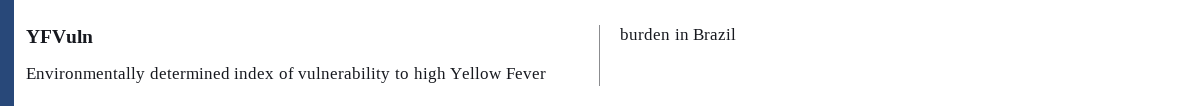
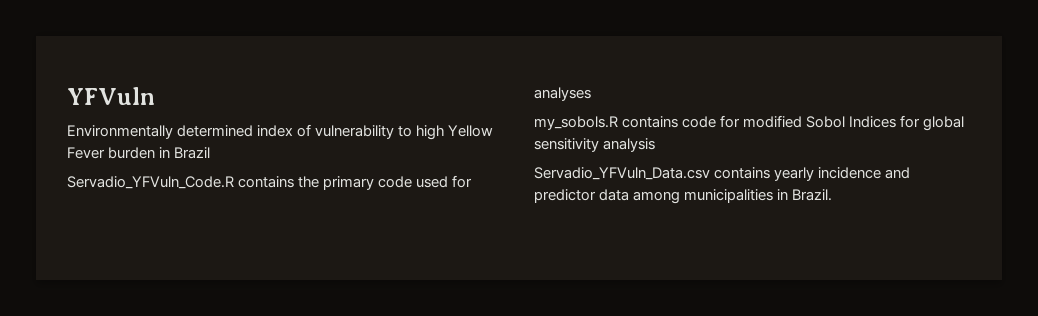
+ Servadio_YFVuln_Code.R contains the primary code used for analyses
+ my_sobols.R contains code for modified Sobol Indices for global sensitivity analysis
+ Servadio_YFVuln_Data.csv contains yearly incidence and predictor data among municipalities in Brazil.

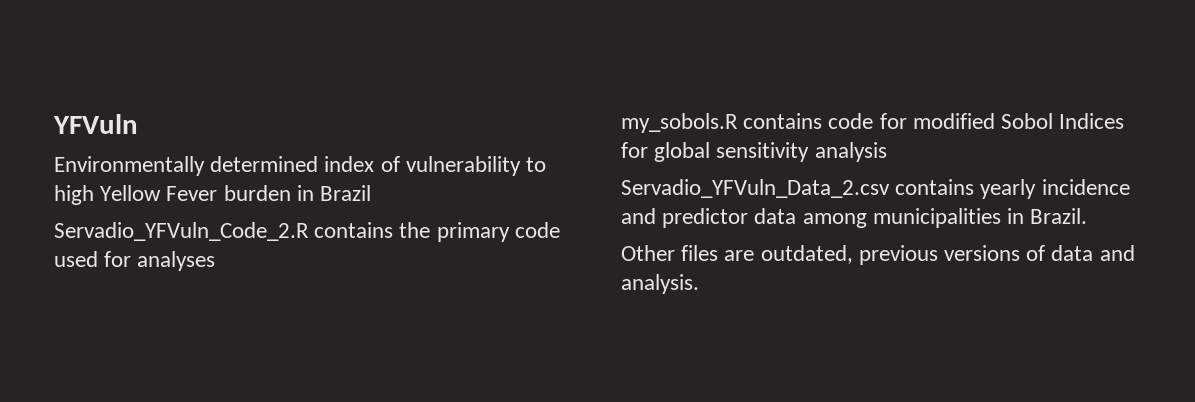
- Servadio_YFVuln_Code.R contains the primary code used for analyses
+ Servadio_YFVuln_Code_2.R contains the primary code used for analyses
- Servadio_YFVuln_Data.csv contains yearly incidence and predictor data among municipalities in Brazil.
+ Servadio_YFVuln_Data_2.csv contains yearly incidence and predictor data among municipalities in Brazil.
+ Other files are outdated, previous versions of data and analysis.

